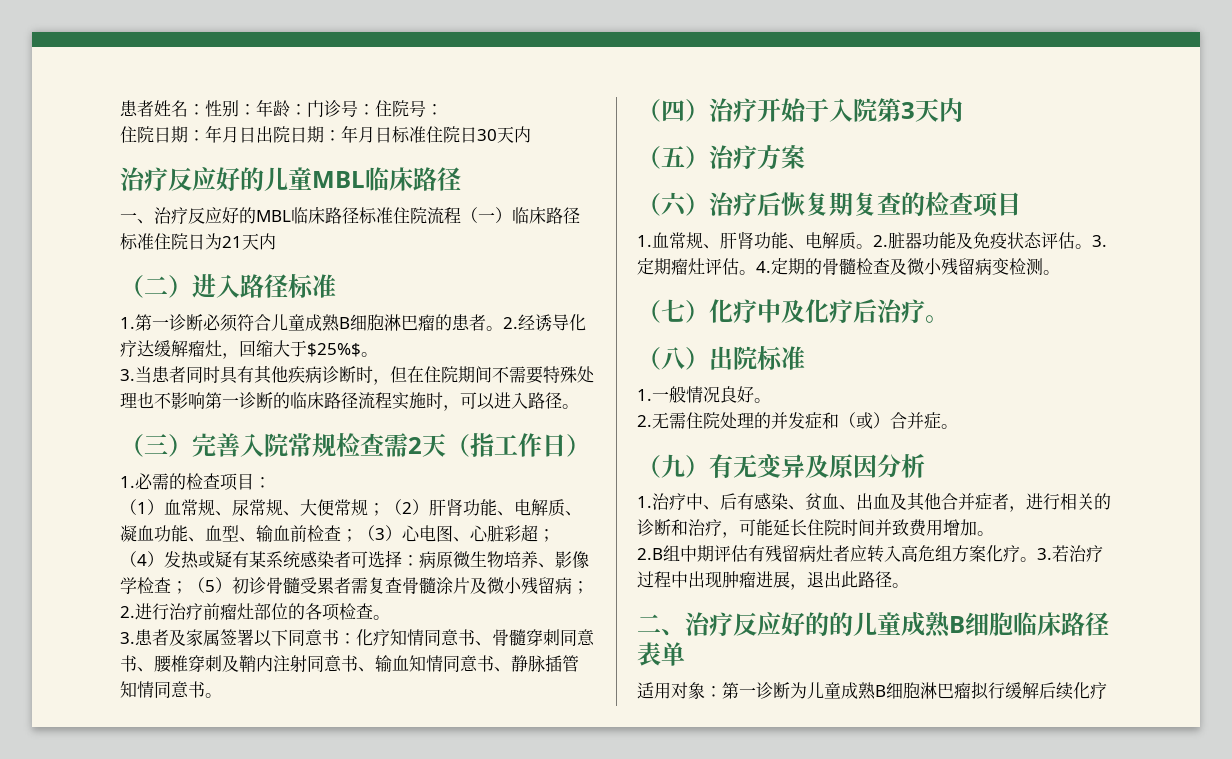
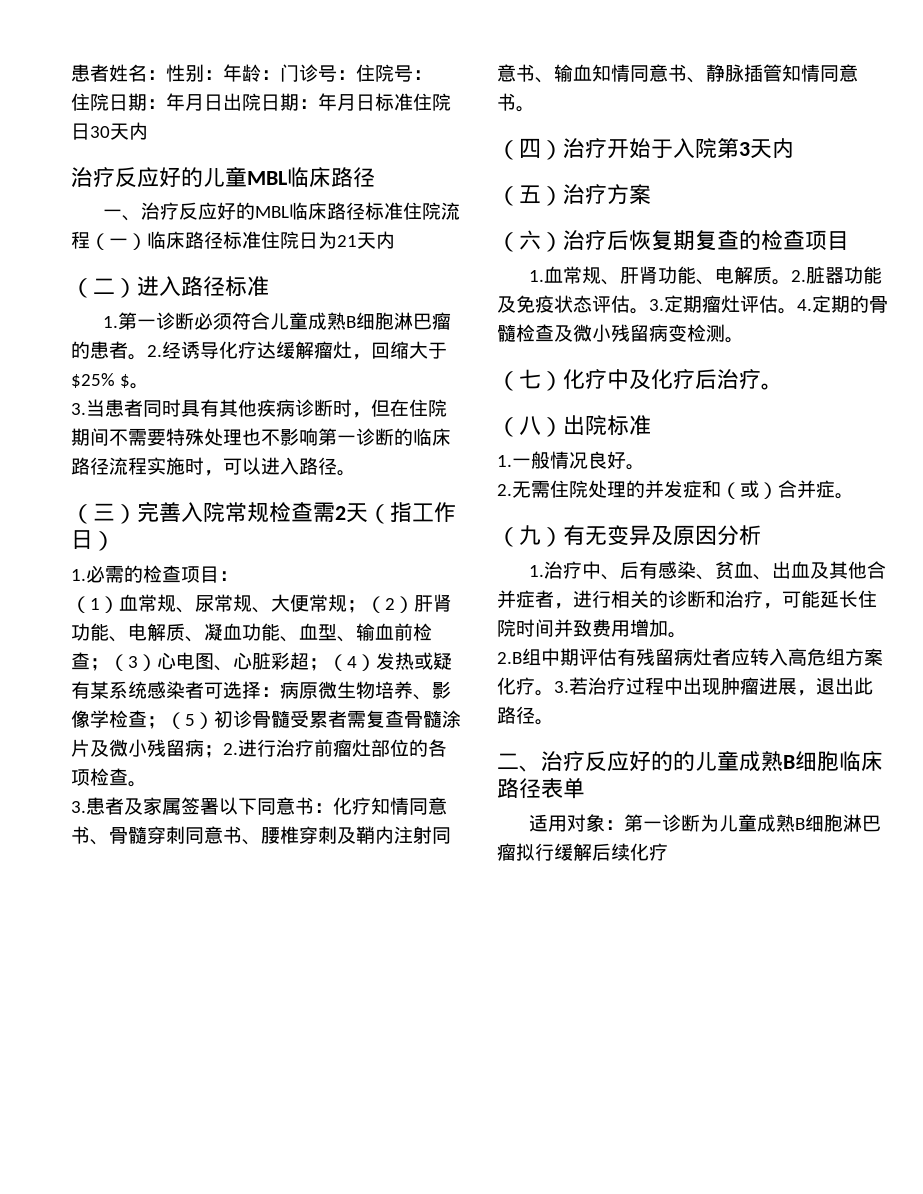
- 2.经诱导化疗达缓解瘤灶，回缩大于$25%$。
+ 2.经诱导化疗达缓解瘤灶，回缩大于$25% $。

